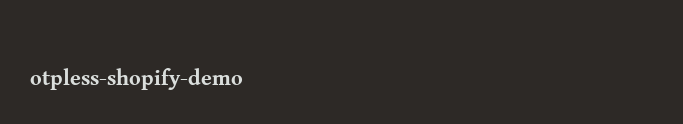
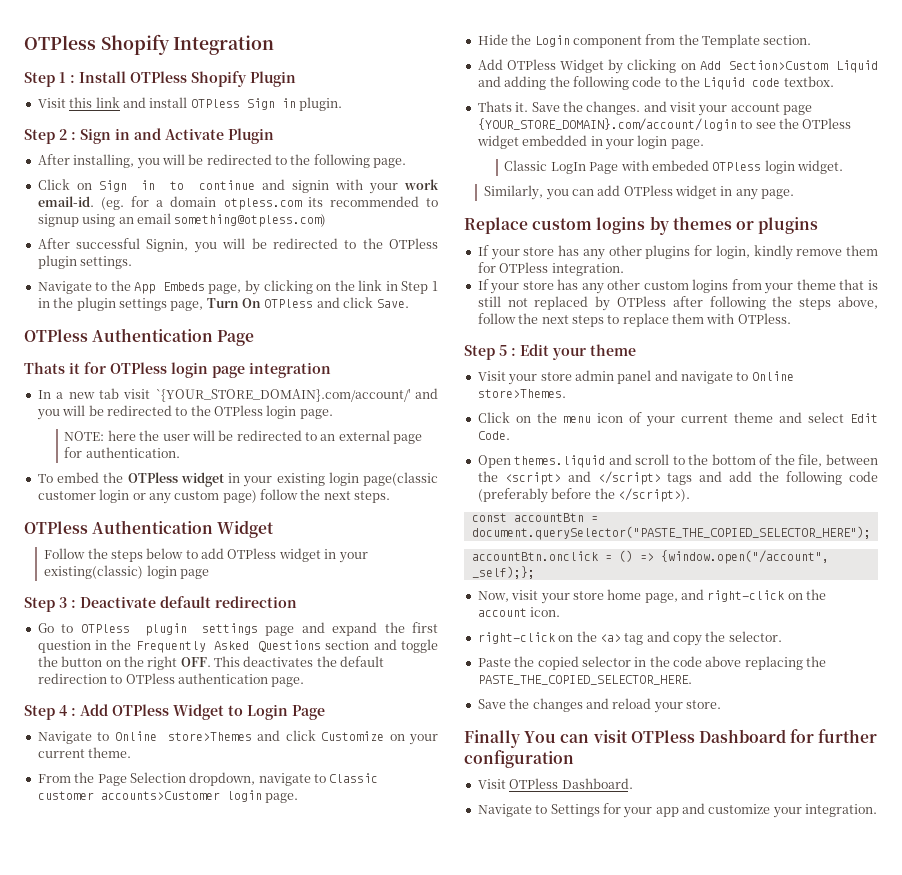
- otpless-shopify-demo
+ OTPless Shopify Integration
+ Step 1 : Install OTPless Shopify Plugin
+ Visit this link and install OTPless Sign in plugin.
+ Step 2 : Sign in and Activate Plugin
+ After installing, you will be redirected to the following page.
+ Click on Sign in to continue and signin with your work email-id. (eg. for a domain otpless.com its recommended to signup using an email something@otpless.com)
+ After successful Signin, you will be redirected to the OTPless plugin settings.
+ Navigate to the App Embeds page, by clicking on the link in Step 1 in the plugin settings page, Turn On OTPless and click Save.
+ OTPless Authentication Page
+ Thats it for OTPless login page integration
+ In a new tab visit `{YOUR_STORE_DOMAIN}.com/account/' and you will be redirected to the OTPless login page.
+ NOTE: here the user will be redirected to an external page for authentication.
+ To embed the OTPless widget in your existing login page(classic customer login or any custom page) follow the next steps.
+ OTPless Authentication Widget
+ Follow the steps below to add OTPless widget in your existing(classic) login page
+ Step 3 : Deactivate default redirection
+ Go to OTPless plugin settings page and expand the first question in the Frequently Asked Questions section and toggle the button on the right OFF. This deactivates the default redirection to OTPless authentication page.
+ Step 4 : Add OTPless Widget to Login Page
+ Navigate to Online store>Themes and click Customize on your current theme.
+ From the Page Selection dropdown, navigate to Classic customer accounts>Customer login page.
+ Hide the Login component from the Template section.
+ Add OTPless Widget by clicking on Add Section>Custom Liquid and adding the following code to the Liquid code textbox.
+ Thats it. Save the changes. and visit your account page {YOUR_STORE_DOMAIN}.com/account/login to see the OTPless widget embedded in your login page.
+ Classic LogIn Page with embeded OTPless login widget.
+ Similarly, you can add OTPless widget in any page.
+ Replace custom logins by themes or plugins
+ If your store has any other plugins for login, kindly remove them for OTPless integration.
+ If your store has any other custom logins from your theme that is still not replaced by OTPless after following the steps above, follow the next steps to replace them with OTPless.
+ Step 5 : Edit your theme
+ Visit your store admin panel and navigate to Online store>Themes.
+ Click on the menu icon of your current theme and select Edit Code.
+ Open themes.liquid and scroll to the bottom of the file, between the <script> and </script> tags and add the following code (preferably before the </script>).
+ const accountBtn = document.querySelector("PASTE_THE_COPIED_SELECTOR_HERE");
+ accountBtn.onclick = () => {window.open("/account", _self);};
+ Now, visit your store home page, and right-click on the account icon.
+ right-click on the <a> tag and copy the selector.
+ Paste the copied selector in the code above replacing the PASTE_THE_COPIED_SELECTOR_HERE.
+ Save the changes and reload your store.
+ Finally You can visit OTPless Dashboard for further configuration
+ Visit OTPless Dashboard.
+ Navigate to Settings for your app and customize your integration.

